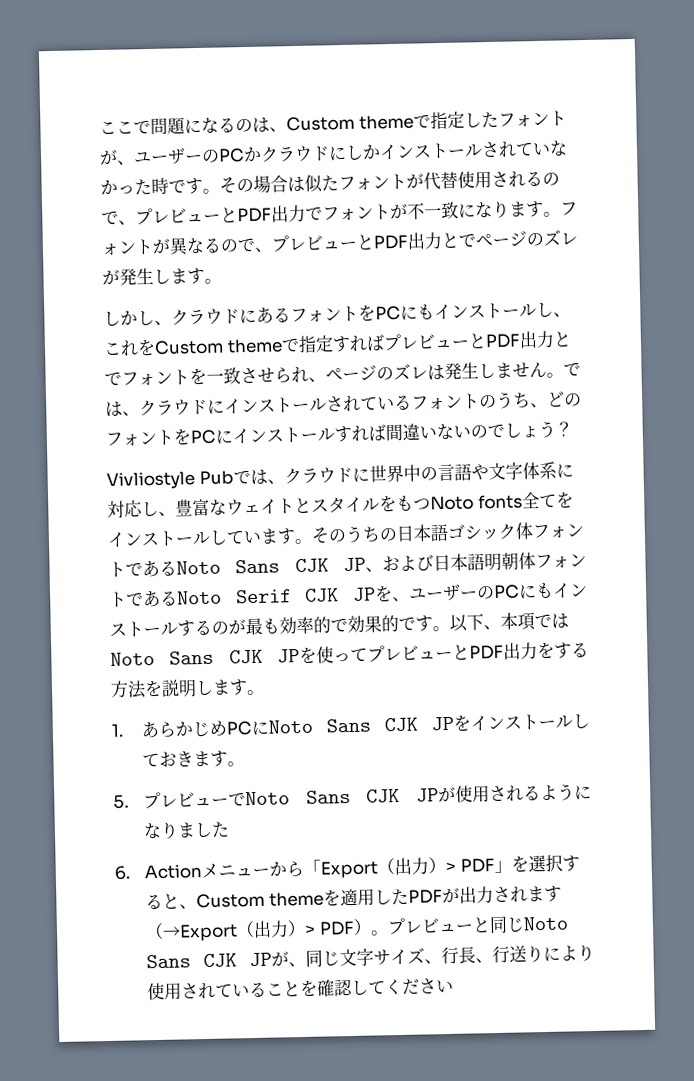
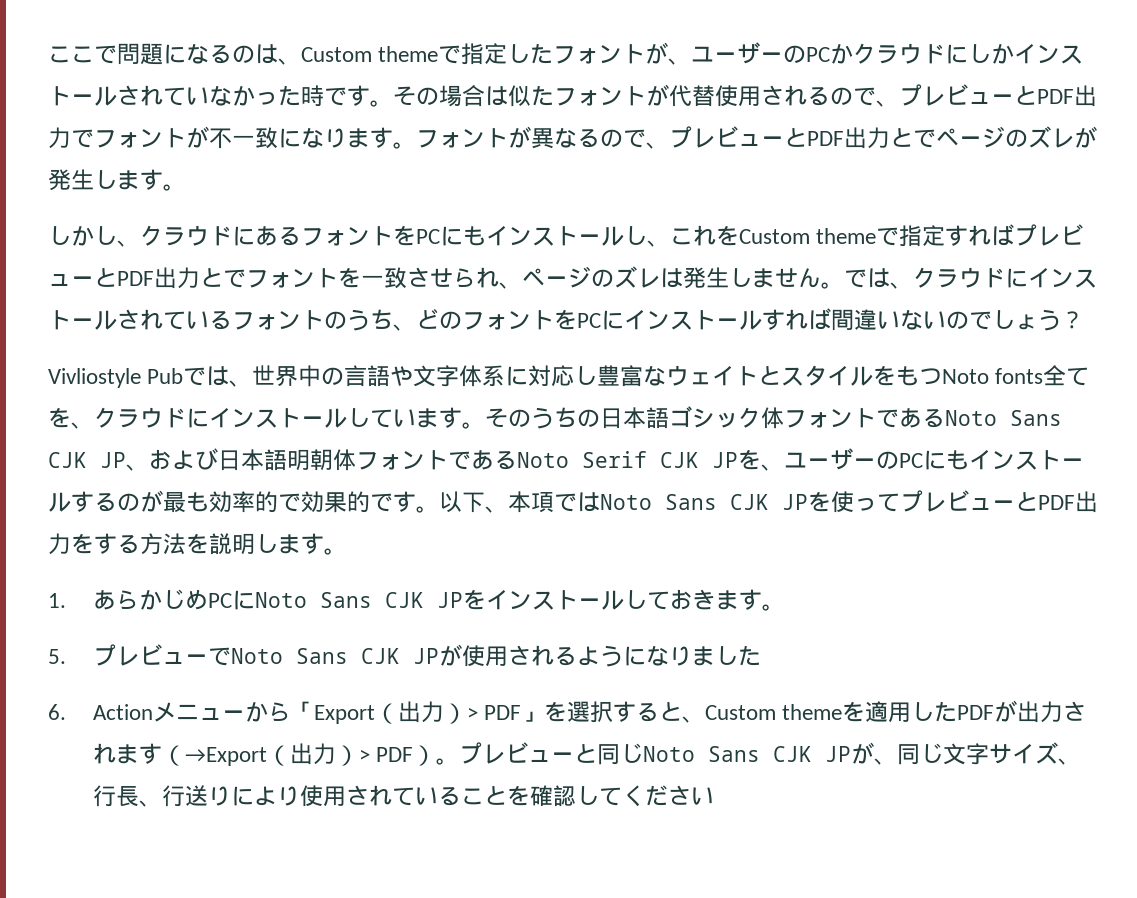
- Vivliostyle Pubでは、クラウドに世界中の言語や文字体系に対応し、豊富なウェイトとスタイルをもつNoto fonts全てをインストールしています。
+ Vivliostyle Pubでは、世界中の言語や文字体系に対応し豊富なウェイトとスタイルをもつNoto fonts全てを、クラウドにインストールしています。

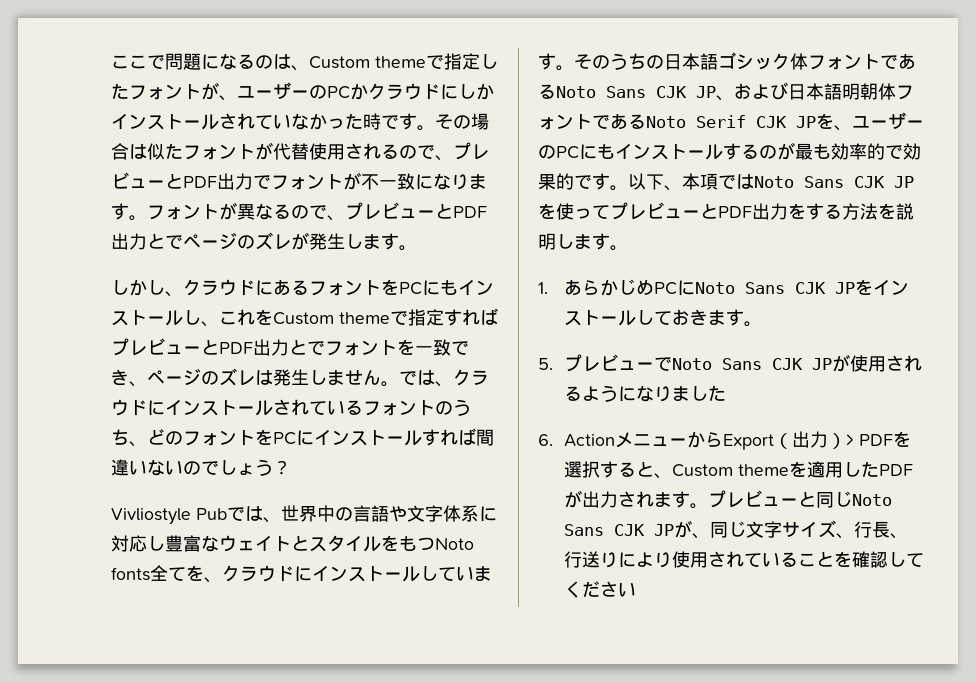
- しかし、クラウドにあるフォントをPCにもインストールし、これをCustom themeで指定すればプレビューとPDF出力とでフォントを一致させられ、ページのズレは発生しません。
+ しかし、クラウドにあるフォントをPCにもインストールし、これをCustom themeで指定すればプレビューとPDF出力とでフォントを一致でき、ページのズレは発生しません。
- 6. Actionメニューから「Export（出力）> PDF」を選択すると、Custom themeを適用したPDFが出力されます（→Export（出力）> PDF）。
+ 6. ActionメニューからExport（出力）> PDFを選択すると、Custom themeを適用したPDFが出力されます。

